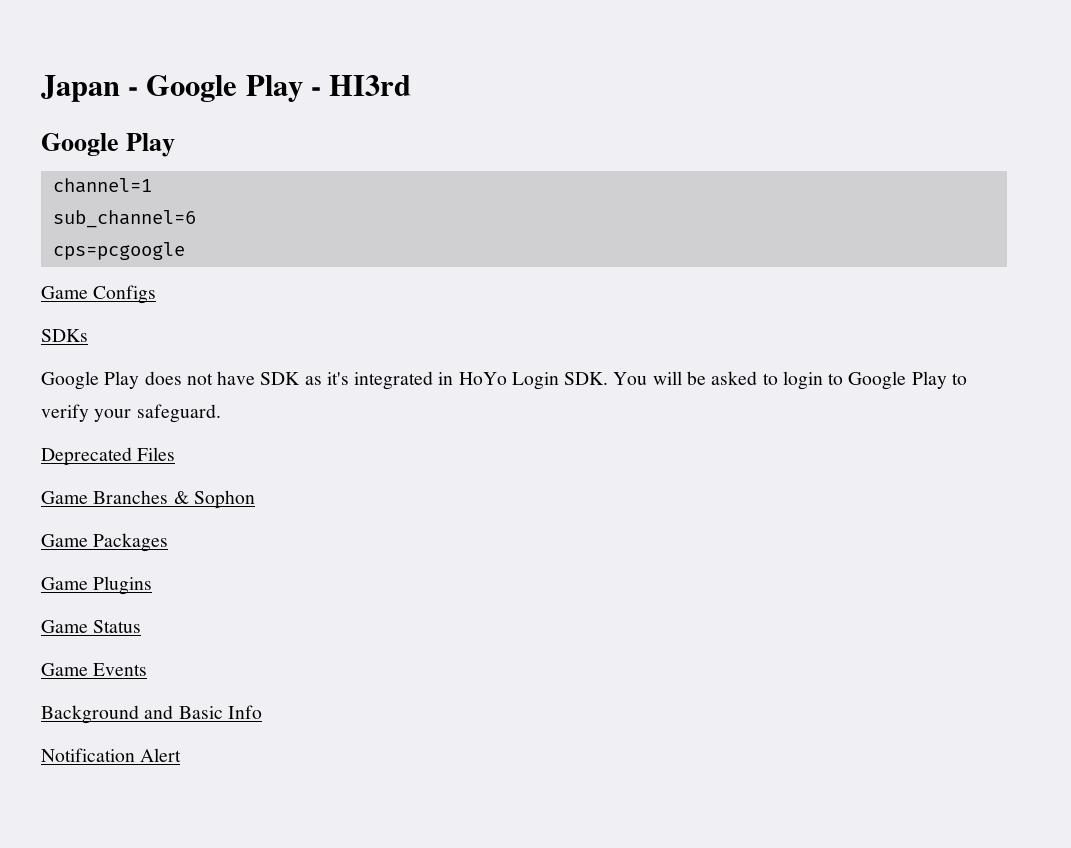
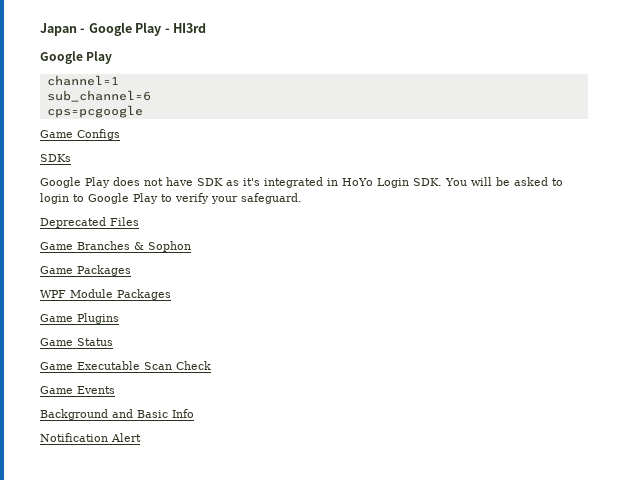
+ WPF Module Packages
+ Game Executable Scan Check

